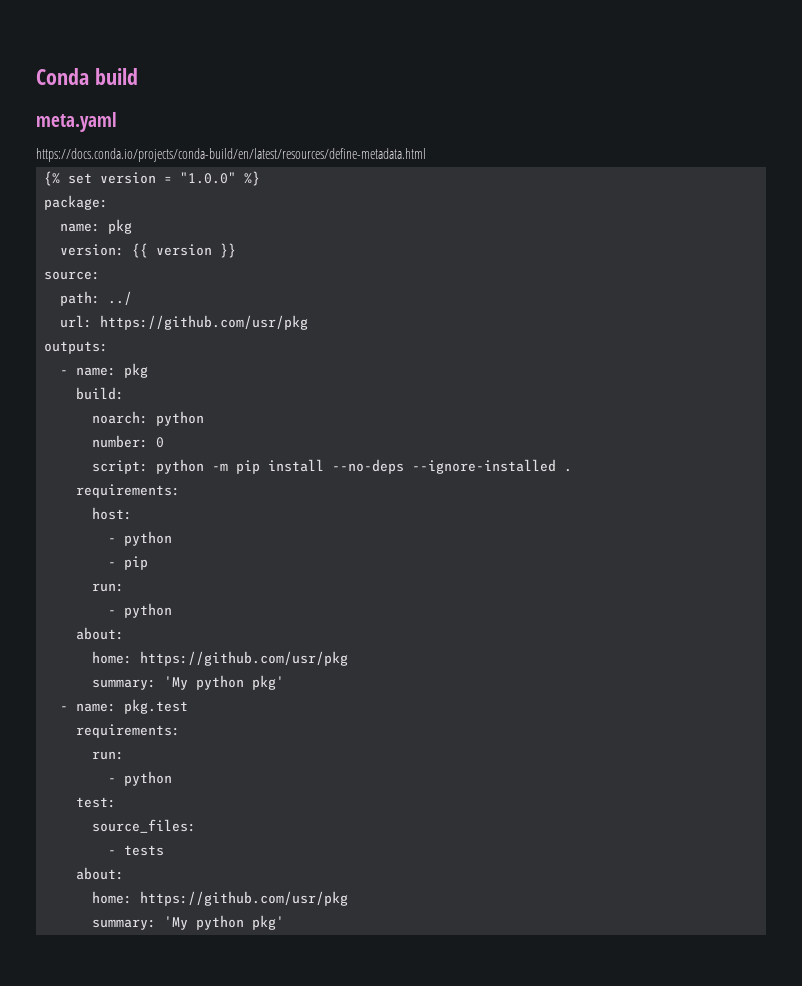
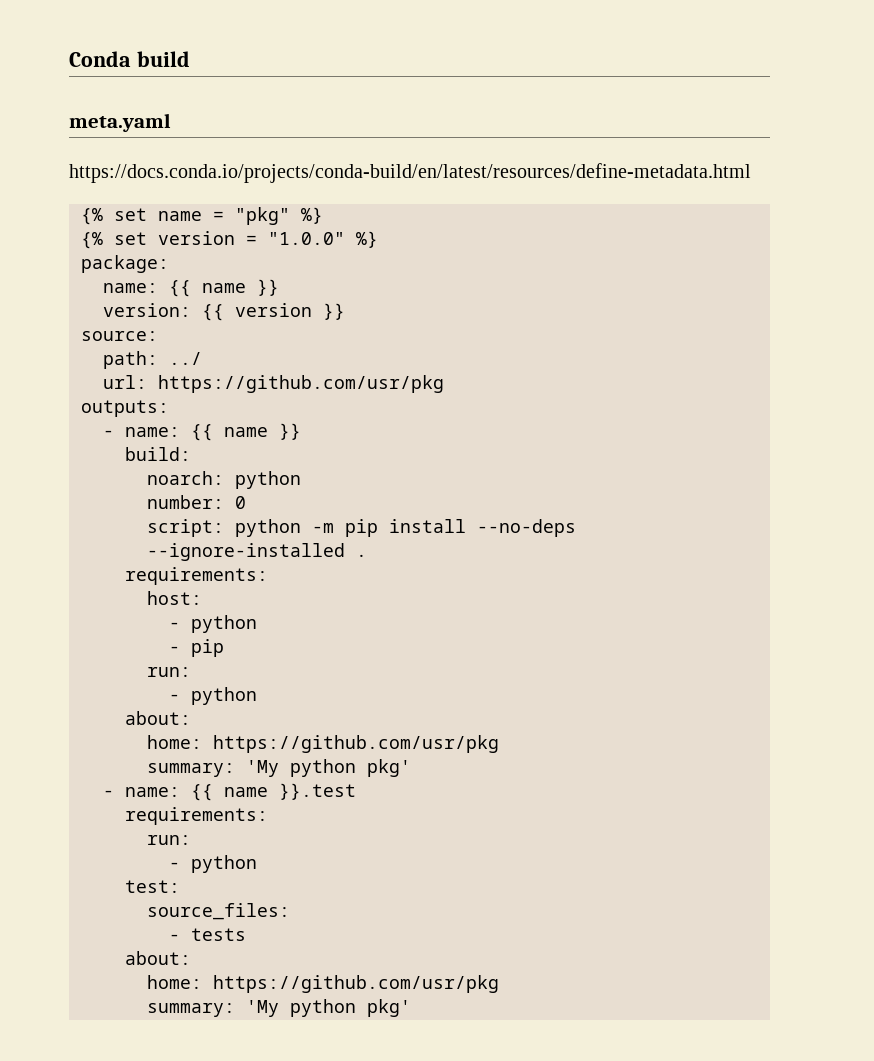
+ {% set name = "pkg" %}
  package:
- name: pkg
+ name: {{ name }}
- - name: pkg
+ - name: {{ name }}
- - name: pkg.test
+ - name: {{ name }}.test

